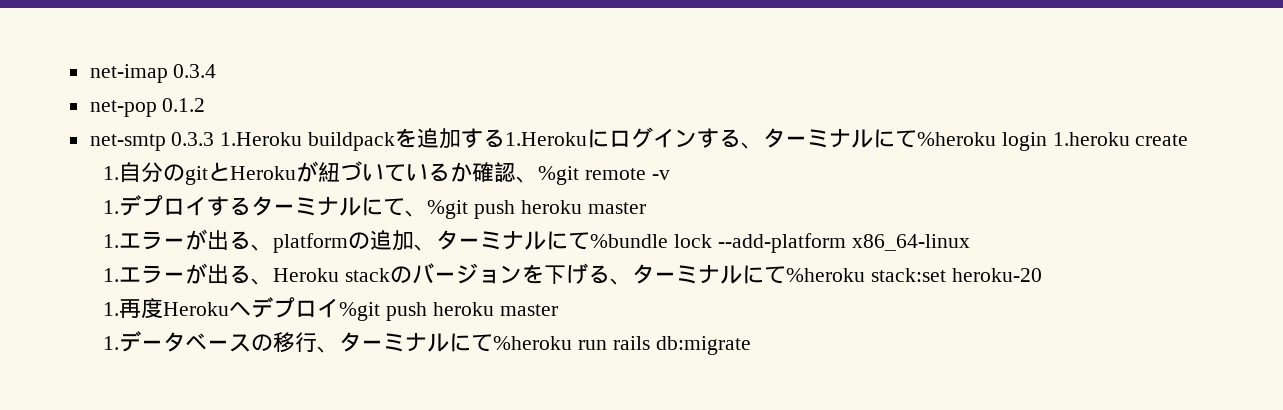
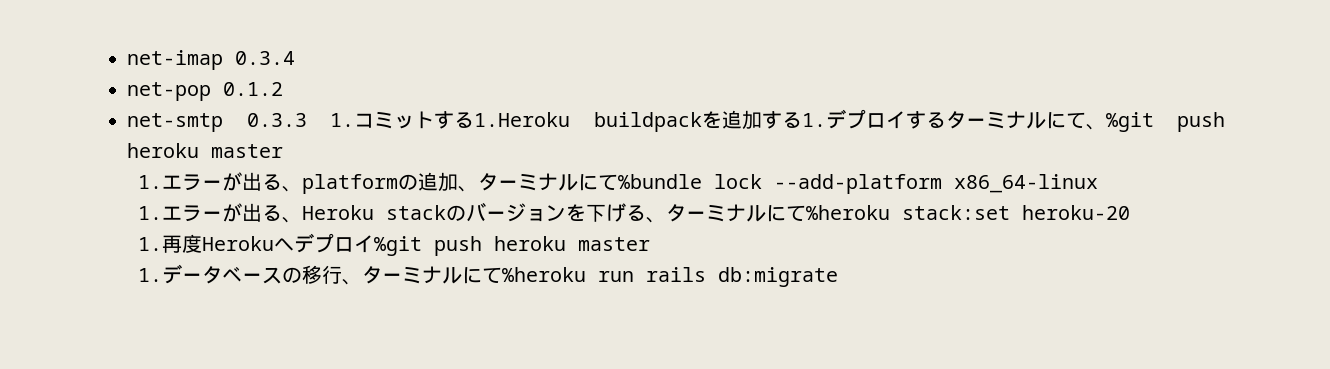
- net-smtp 0.3.3 1.Heroku buildpackを追加する1.Herokuにログインする、ターミナルにて%heroku login 1.heroku create
- 1.自分のgitとHerokuが紐づいているか確認、%git remote -v
- 1.デプロイするターミナルにて、%git push heroku master
+ net-smtp 0.3.3 1.コミットする1.Heroku buildpackを追加する1.デプロイするターミナルにて、%git push heroku master

